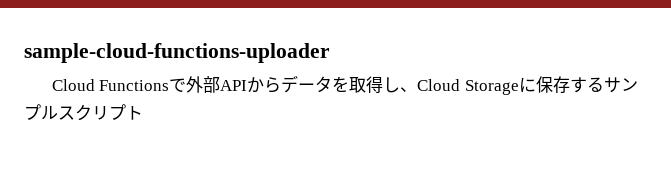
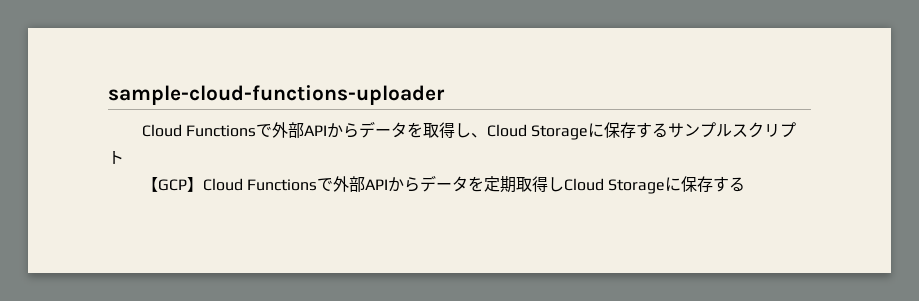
+ 【GCP】Cloud Functionsで外部APIからデータを定期取得しCloud Storageに保存する

